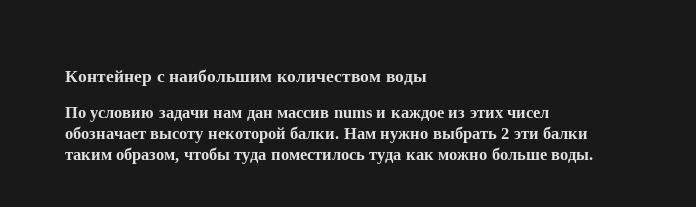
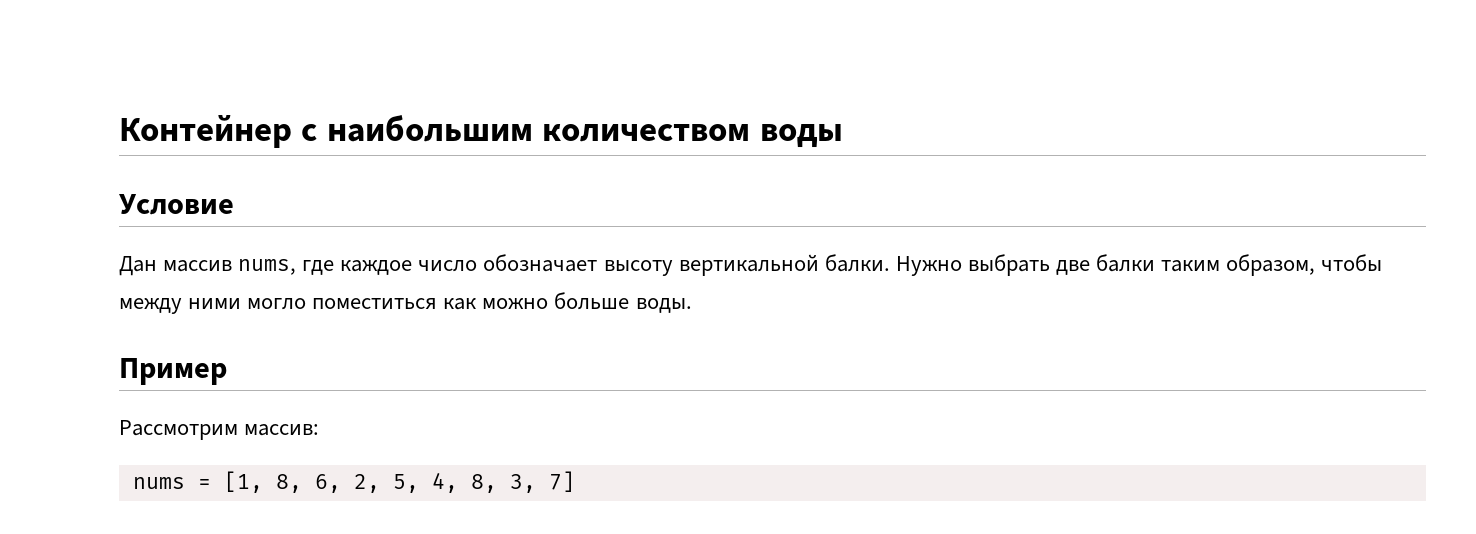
- По условию задачи нам дан массив nums и каждое из этих чисел обозначает высоту некоторой балки. Нам нужно выбрать 2 эти балки таким образом, чтобы туда поместилось туда как можно больше воды.
+ Условие
+ Дан массив nums, где каждое число обозначает высоту вертикальной балки. Нужно выбрать две балки таким образом, чтобы между ними могло поместиться как можно больше воды.
+ Пример
+ Рассмотрим массив:
+ nums = [1, 8, 6, 2, 5, 4, 8, 3, 7]

